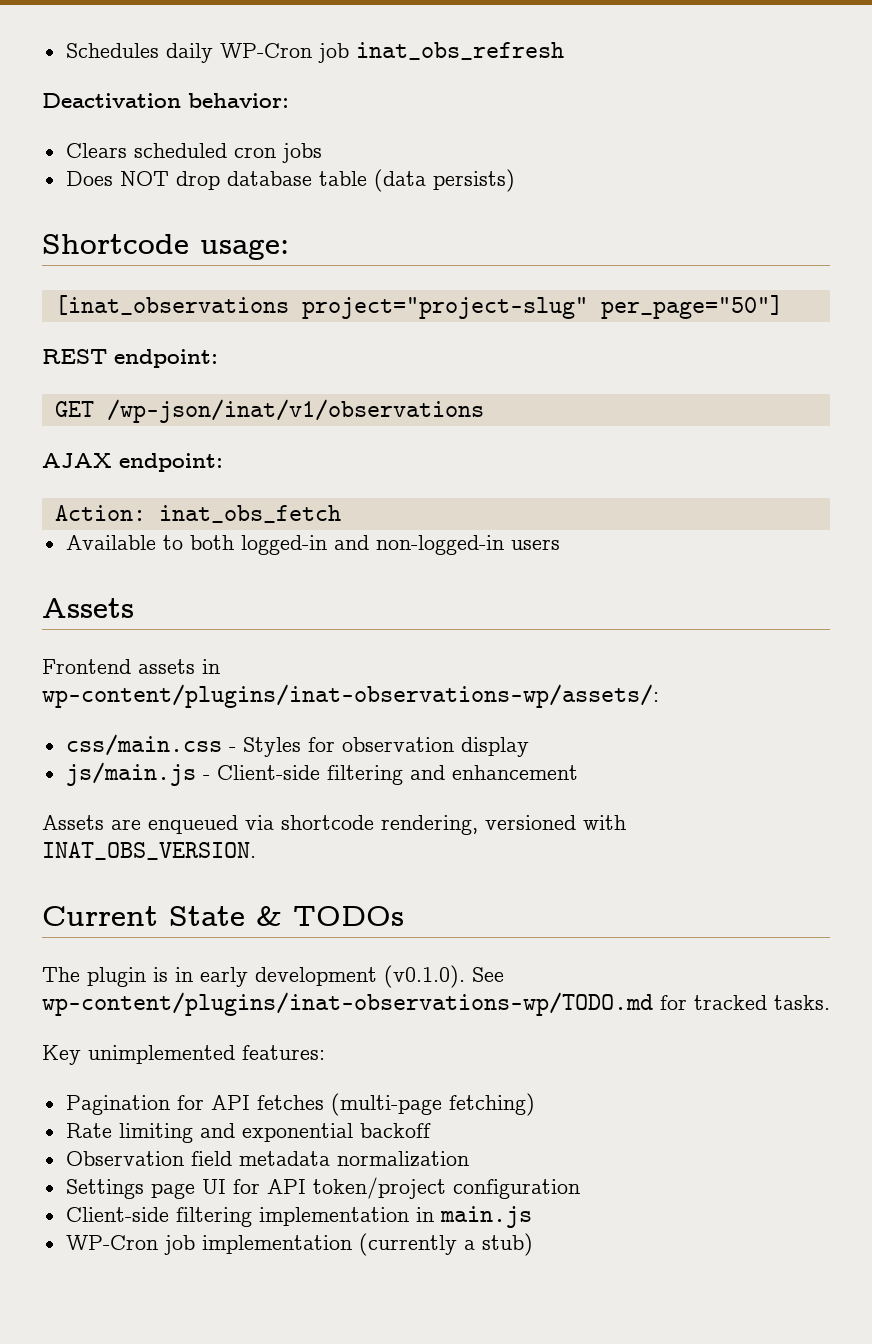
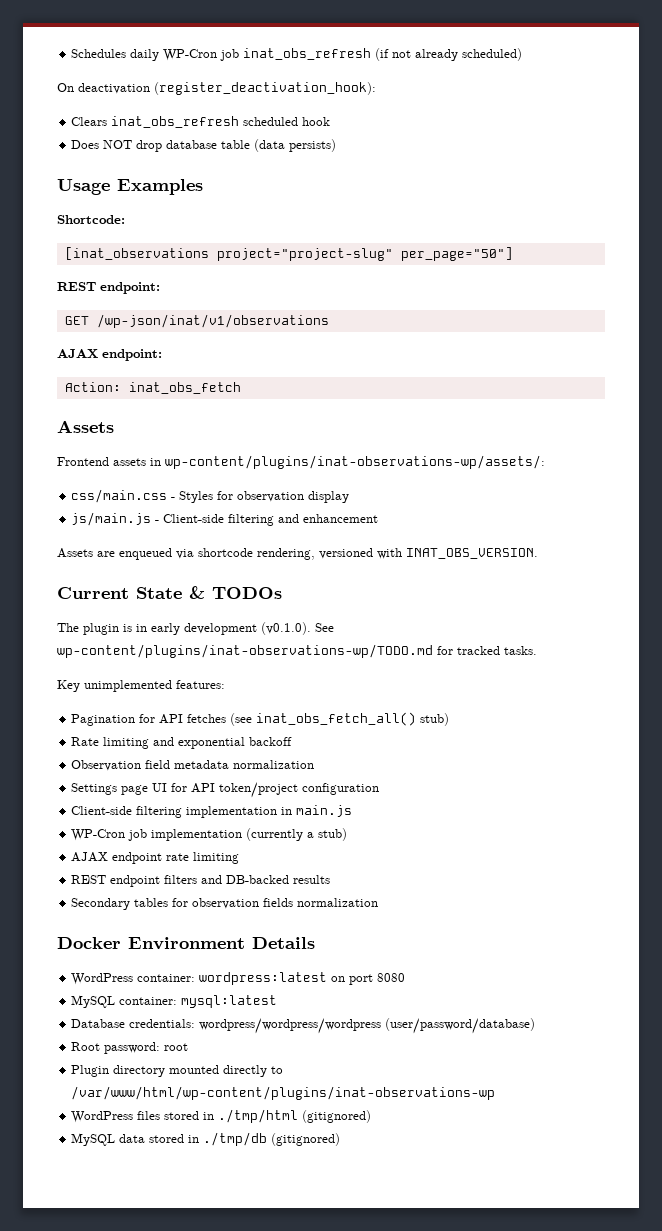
- Schedules daily WP-Cron job inat_obs_refresh
- Deactivation behavior:
- Clears scheduled cron jobs
+ Schedules daily WP-Cron job inat_obs_refresh (if not already scheduled)
+ On deactivation (register_deactivation_hook):
+ Clears inat_obs_refresh scheduled hook
- Shortcode usage:
+ Usage Examples
+ Shortcode:
- Available to both logged-in and non-logged-in users
- Pagination for API fetches (multi-page fetching)
+ Pagination for API fetches (see inat_obs_fetch_all() stub)
+ AJAX endpoint rate limiting
+ REST endpoint filters and DB-backed results
+ Secondary tables for observation fields normalization
+ Docker Environment Details
+ WordPress container: wordpress:latest on port 8080
+ MySQL container: mysql:latest
+ Database credentials: wordpress/wordpress/wordpress (user/password/database)
+ Root password: root
+ Plugin directory mounted directly to /var/www/html/wp-content/plugins/inat-observations-wp
+ WordPress files stored in ./tmp/html (gitignored)
+ MySQL data stored in ./tmp/db (gitignored)

